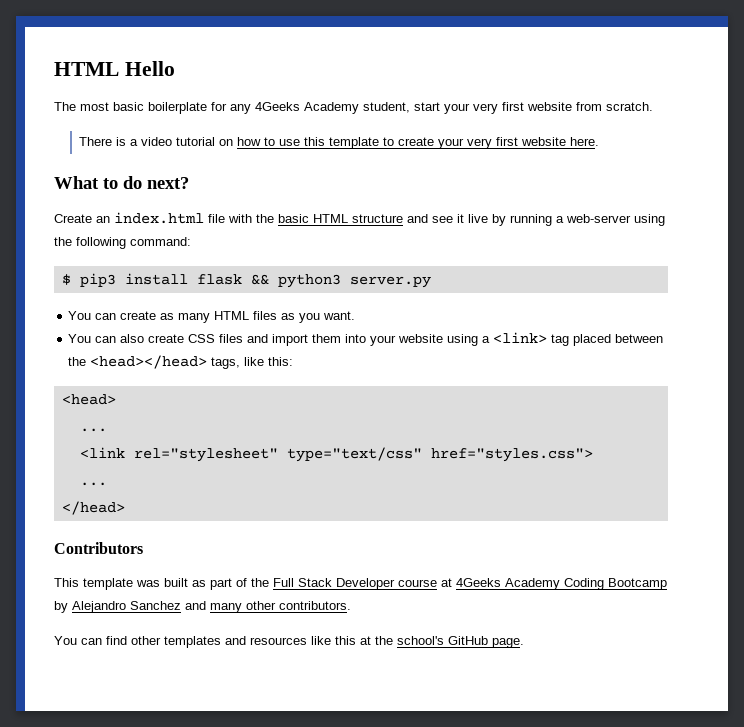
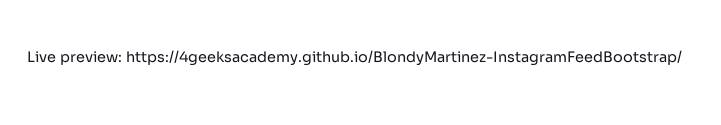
- HTML Hello
- The most basic boilerplate for any 4Geeks Academy student, start your very first website from scratch.
- There is a video tutorial on how to use this template to create your very first website here.
- What to do next?
- Create an index.html file with the basic HTML structure and see it live by running a web-server using the following command:
- $ pip3 install flask && python3 server.py
- You can create as many HTML files as you want.
- You can also create CSS files and import them into your website using a <link> tag placed between the <head></head> tags, like this:
- <head>
- ...
- <link rel="stylesheet" type="text/css" href="styles.css">
- ...
- </head>
- Contributors
- This template was built as part of the Full Stack Developer course at 4Geeks Academy Coding Bootcamp by Alejandro Sanchez and many other contributors.
- You can find other templates and resources like this at the school's GitHub page.
+ Live preview: https://4geeksacademy.github.io/BlondyMartinez-InstagramFeedBootstrap/

